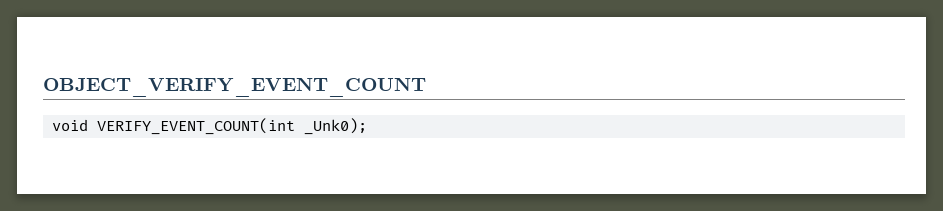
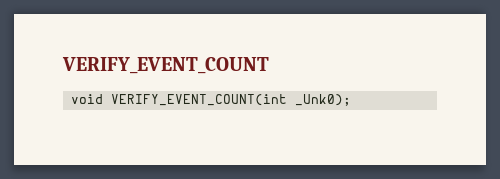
- OBJECT_VERIFY_EVENT_COUNT
+ VERIFY_EVENT_COUNT

